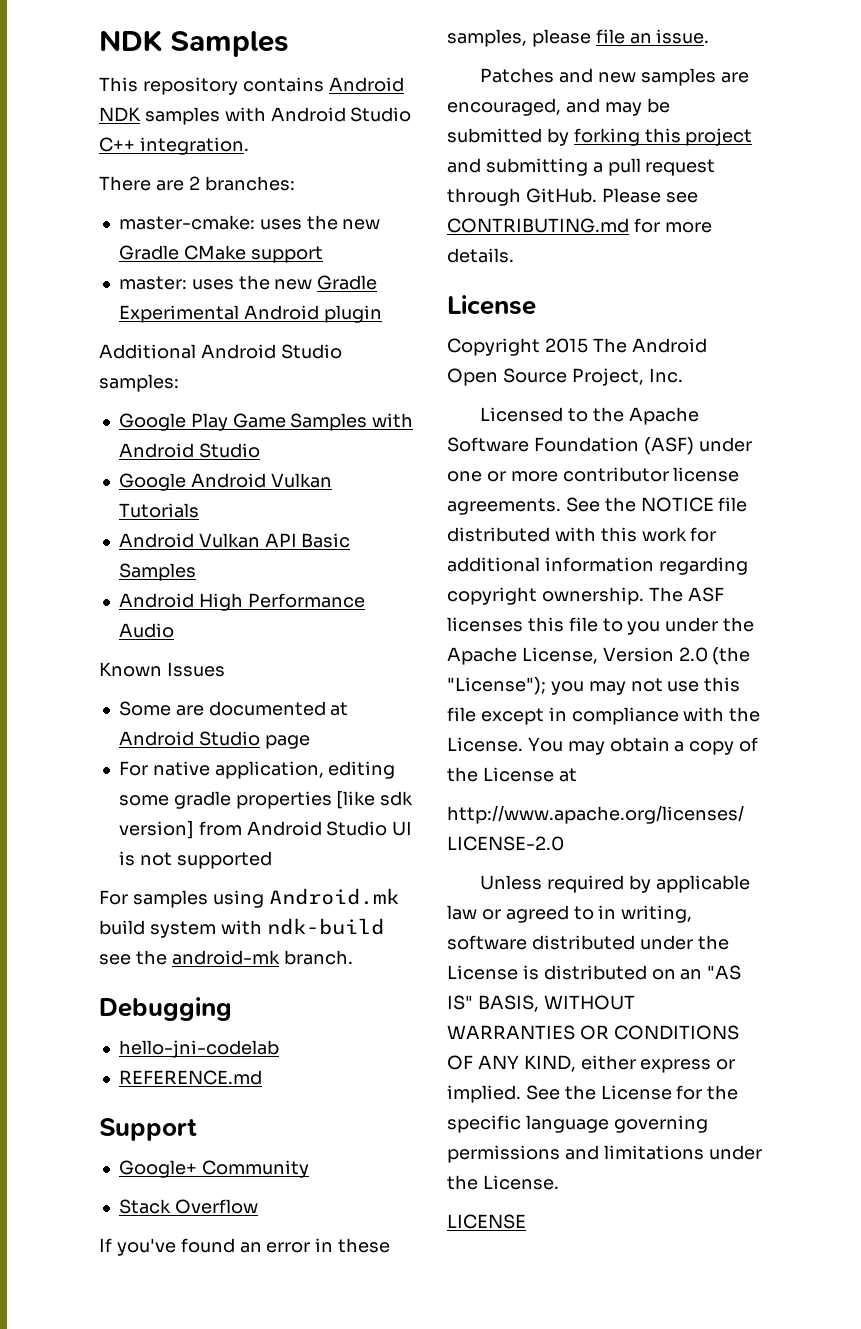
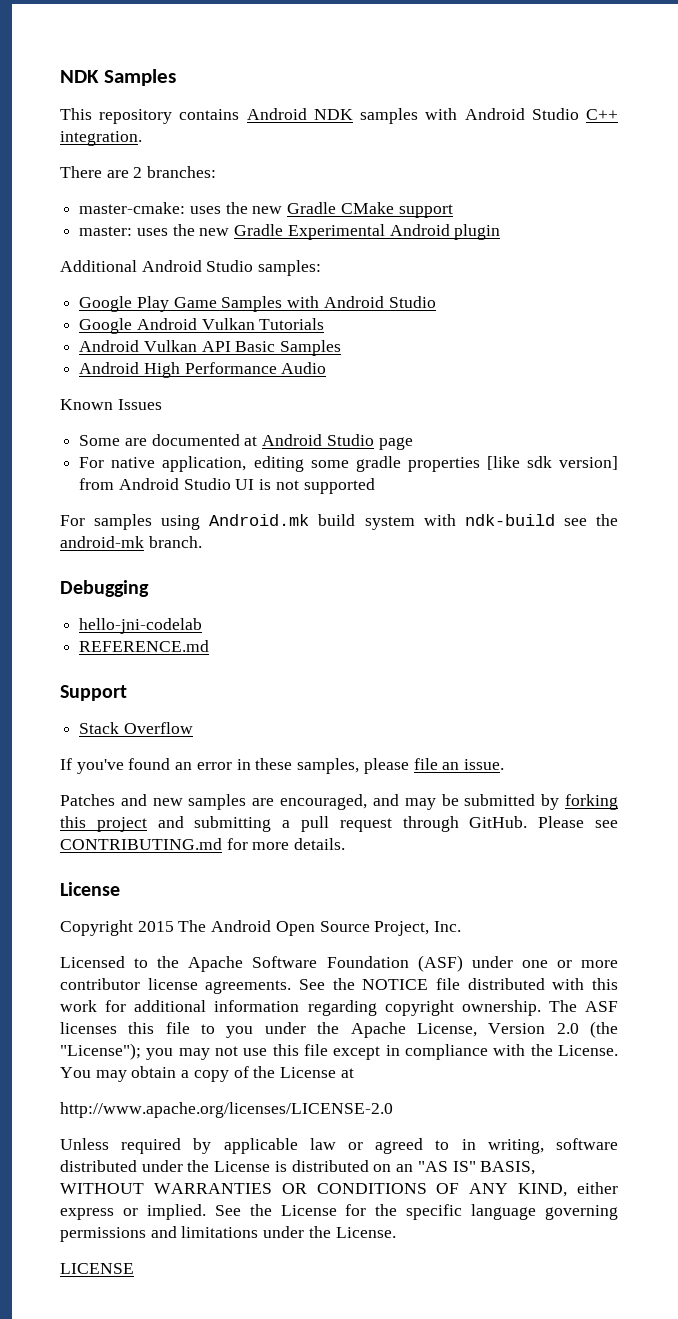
- Google+ Community

